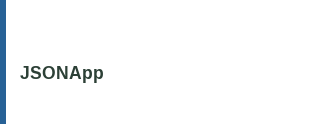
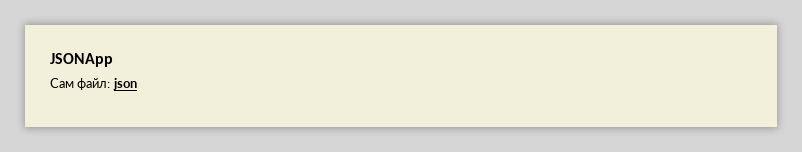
+ Сам файл: json

